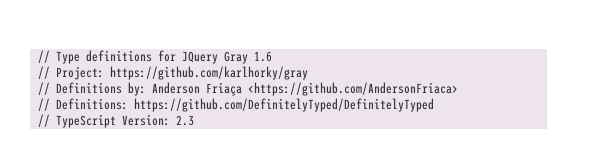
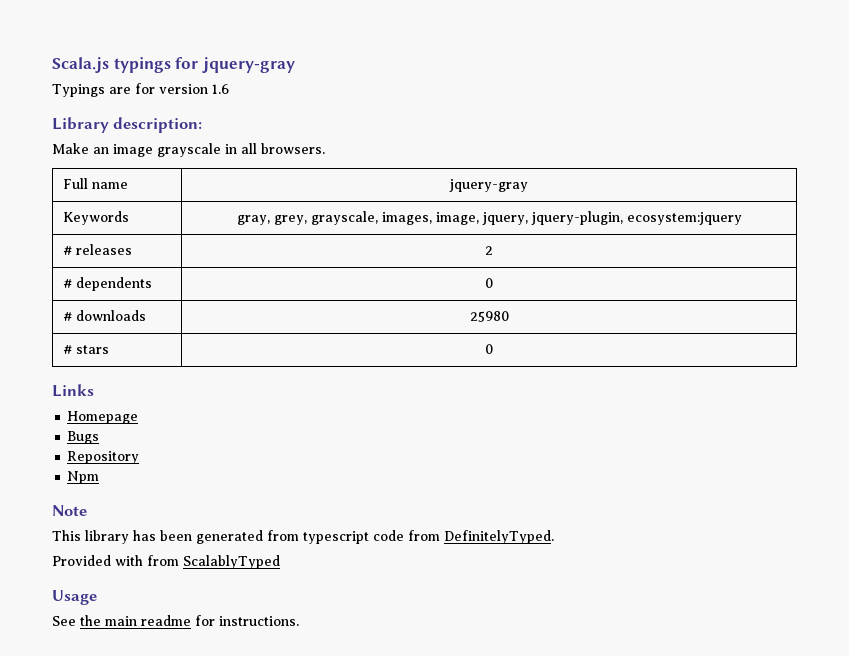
- // Type definitions for JQuery Gray 1.6
- // Project: https://github.com/karlhorky/gray
- // Definitions by: Anderson Friaça <https://github.com/AndersonFriaca>
- // Definitions: https://github.com/DefinitelyTyped/DefinitelyTyped
- // TypeScript Version: 2.3
+ Scala.js typings for jquery-gray
+ Typings are for version 1.6
+ Library description:
+ Make an image grayscale in all browsers.
+ Full name | jquery-gray
+ Keywords | gray, grey, grayscale, images, image, jquery, jquery-plugin, ecosystem:jquery
+ # releases | 2
+ # dependents | 0
+ # downloads | 25980
+ # stars | 0
+ Links
+ Homepage
+ Bugs
+ Repository
+ Npm
+ Note
+ This library has been generated from typescript code from DefinitelyTyped.
+ Provided with from ScalablyTyped
+ Usage
+ See the main readme for instructions.

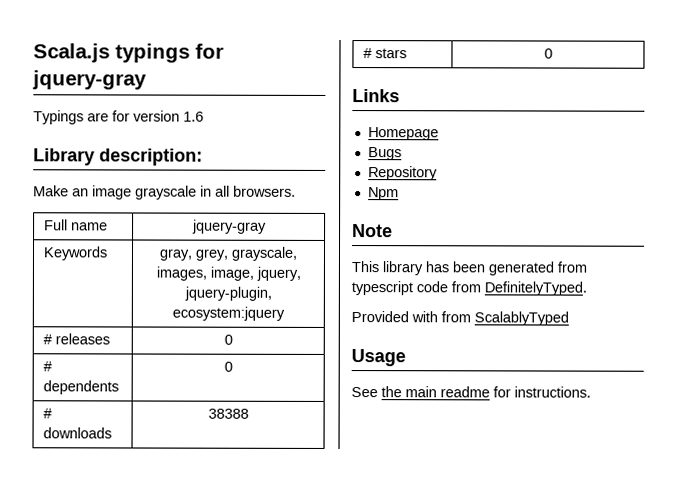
- # releases | 2
+ # releases | 0
- # downloads | 25980
+ # downloads | 38388

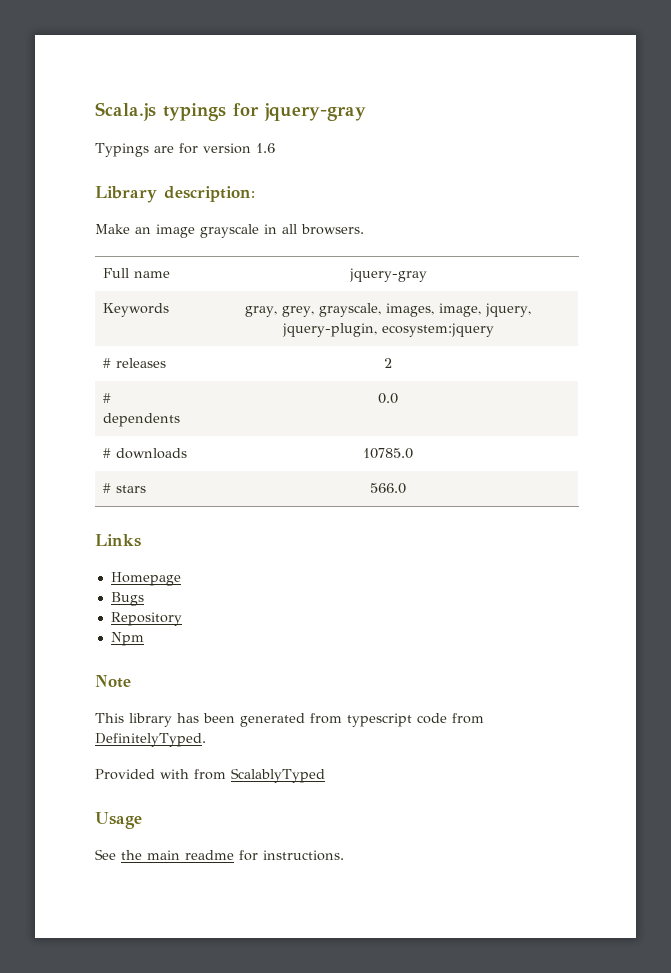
- # releases | 0
+ # releases | 2
- # dependents | 0
+ # dependents | 0.0
- # downloads | 38388
+ # downloads | 10785.0
- # stars | 0
+ # stars | 566.0

